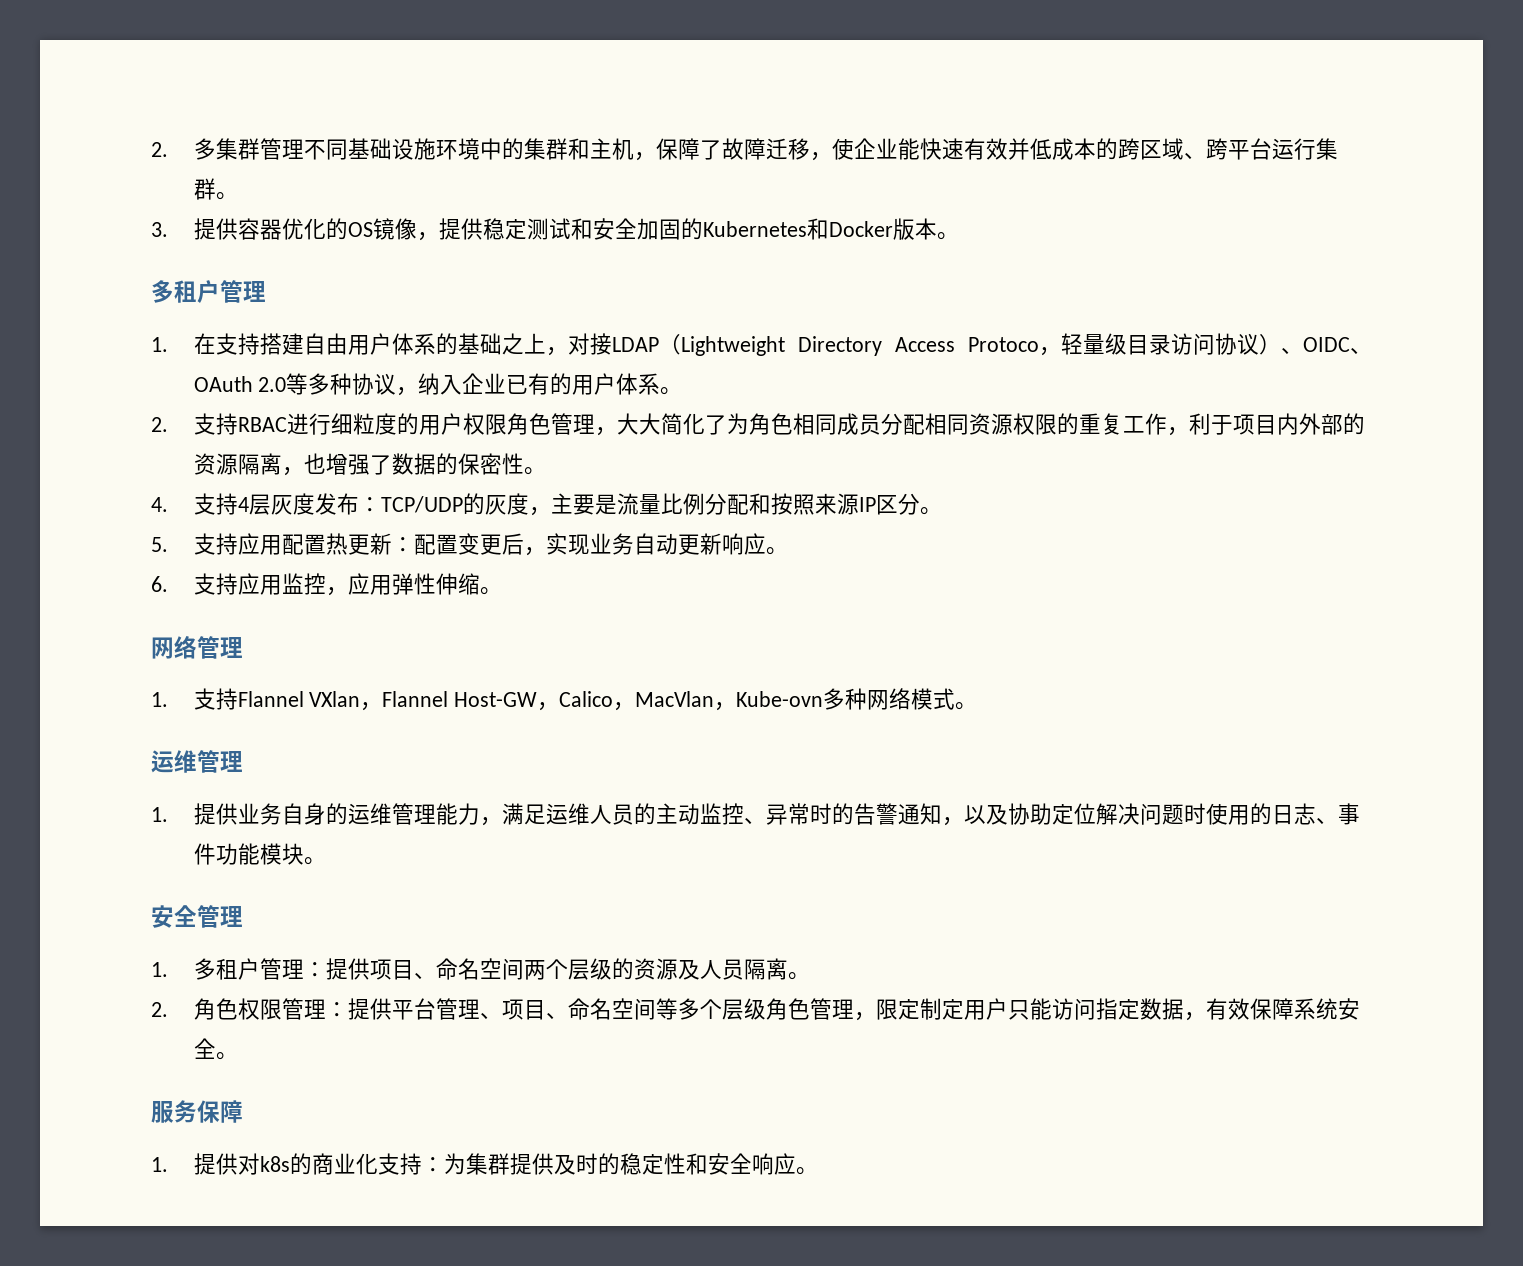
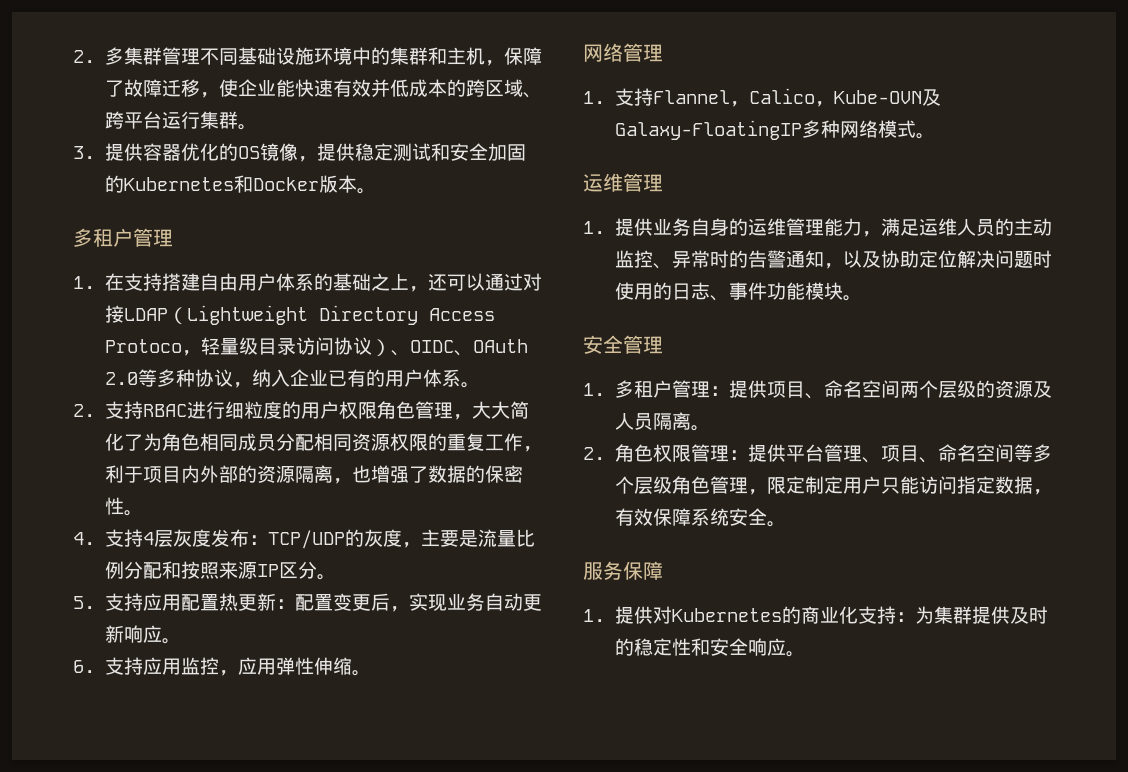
- 1.在支持搭建自由用户体系的基础之上，对接LDAP（Lightweight Directory Access Protoco，轻量级目录访问协议）、OIDC、OAuth 2.0等多种协议，纳入企业已有的用户体系。
+ 1.在支持搭建自由用户体系的基础之上，还可以通过对接LDAP（Lightweight Directory Access Protoco，轻量级目录访问协议）、OIDC、OAuth 2.0等多种协议，纳入企业已有的用户体系。
- 1.支持Flannel VXlan，Flannel Host-GW，Calico，MacVlan，Kube-ovn多种网络模式。
+ 1.支持Flannel，Calico，Kube-OVN及Galaxy-FloatingIP多种网络模式。
- 1.提供对k8s的商业化支持：为集群提供及时的稳定性和安全响应。
+ 1.提供对Kubernetes的商业化支持：为集群提供及时的稳定性和安全响应。

